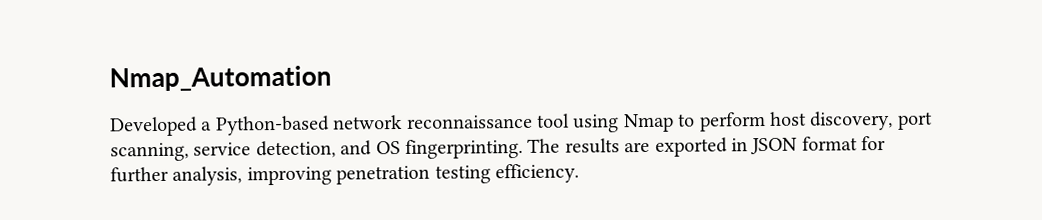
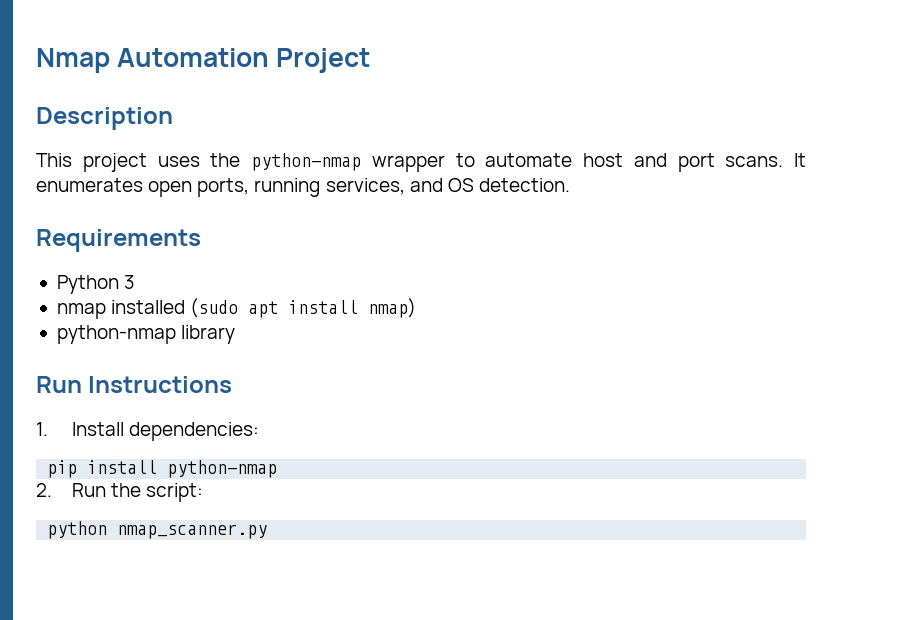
- Nmap_Automation
- Developed a Python-based network reconnaissance tool using Nmap to perform host discovery, port scanning, service detection, and OS fingerprinting. The results are exported in JSON format for further analysis, improving penetration testing efficiency.
+ Nmap Automation Project
+ Description
+ This project uses the python-nmap wrapper to automate host and port scans. It enumerates open ports, running services, and OS detection.
+ Requirements
+ Python 3
+ nmap installed (sudo apt install nmap)
+ python-nmap library
+ Run Instructions
+ 1. Install dependencies:
+ pip install python-nmap
+ 2. Run the script:
+ python nmap_scanner.py

